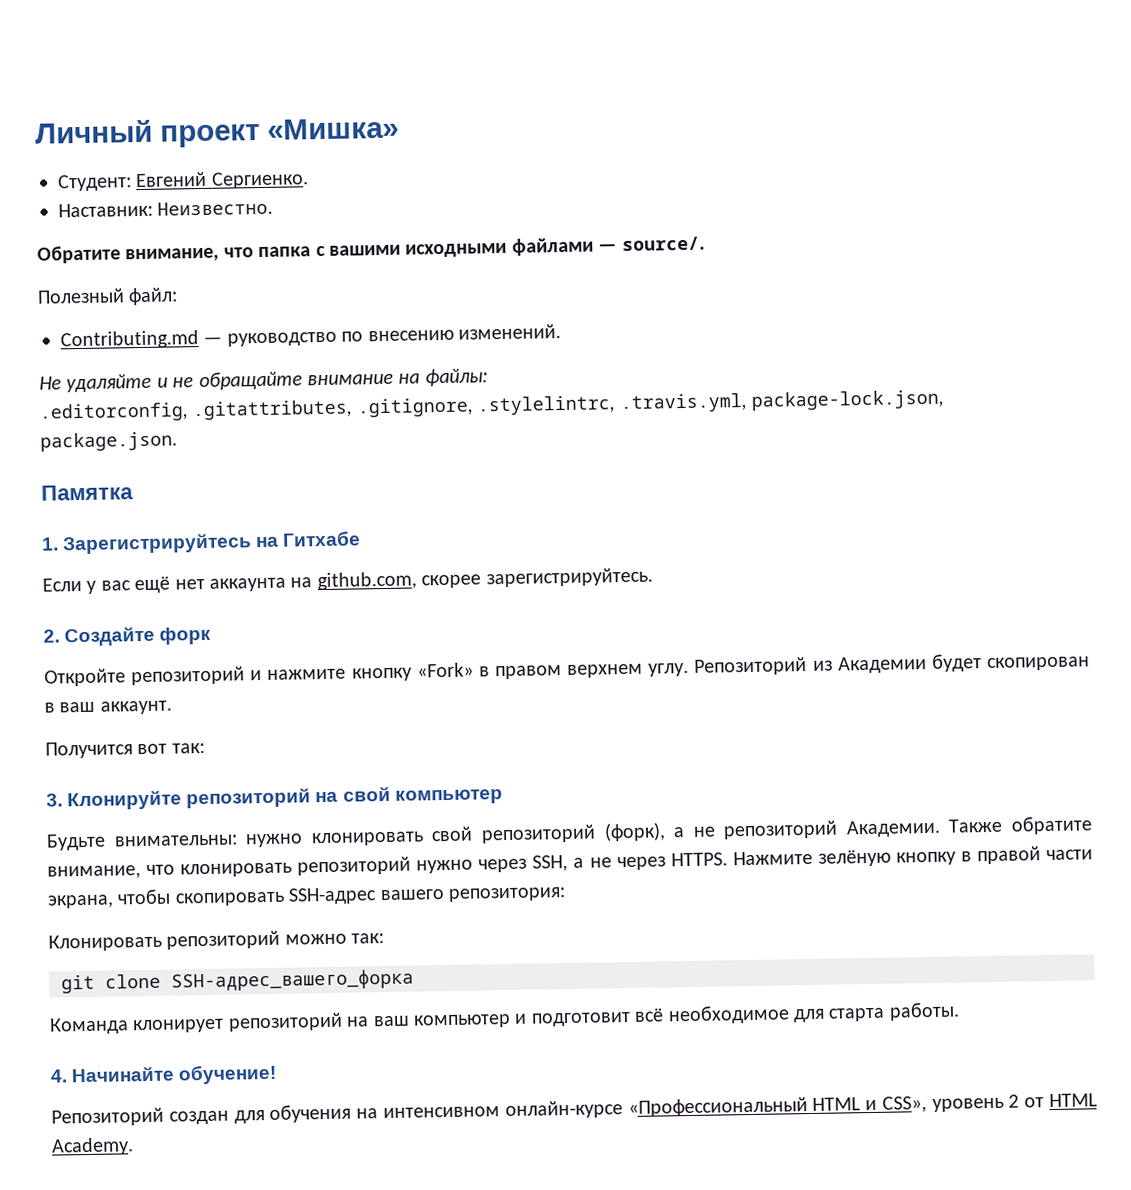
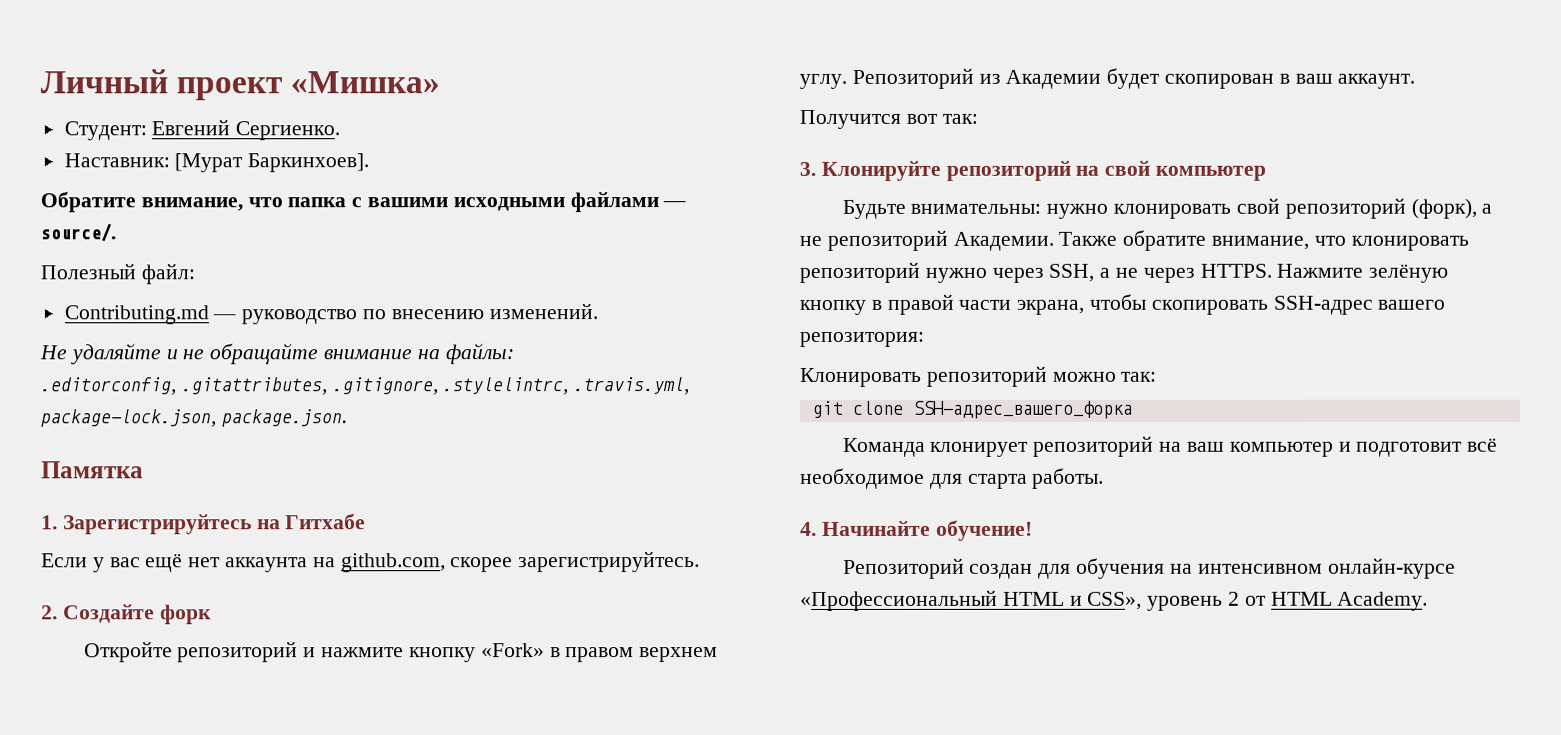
- Наставник: Неизвестно.
+ Наставник: [Мурат Баркинхоев].

